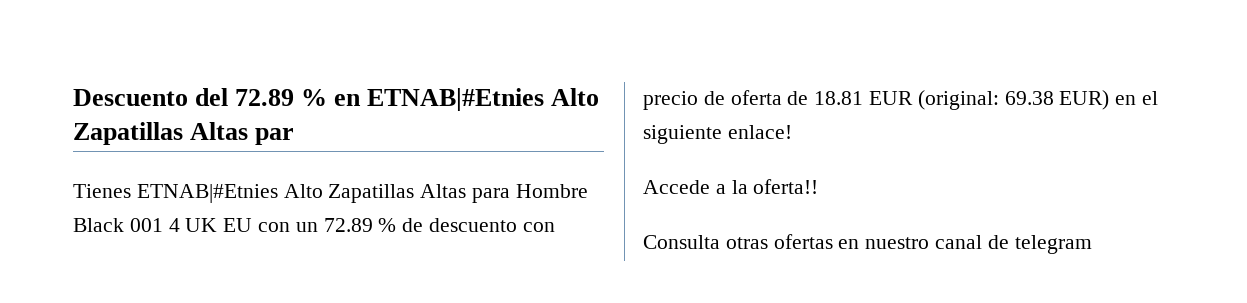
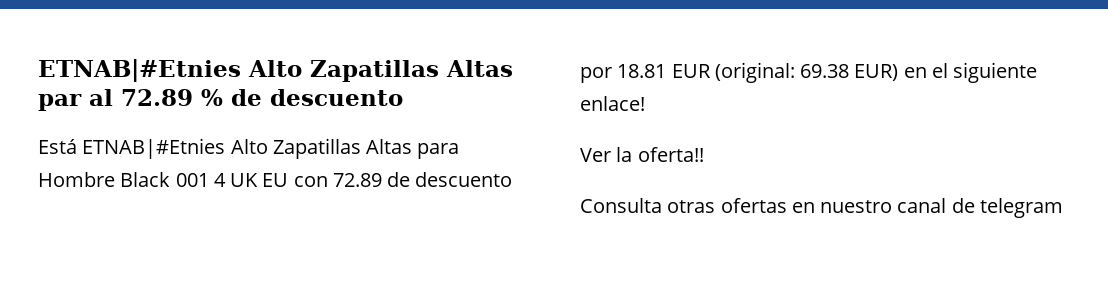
- Descuento del 72.89 % en ETNAB|#Etnies Alto Zapatillas Altas par
- Tienes ETNAB|#Etnies Alto Zapatillas Altas para Hombre Black 001 4 UK EU con un 72.89 % de descuento con precio de oferta de 18.81 EUR (original: 69.38 EUR) en el siguiente enlace!
+ ETNAB|#Etnies Alto Zapatillas Altas par al 72.89 % de descuento
+ Está ETNAB|#Etnies Alto Zapatillas Altas para Hombre Black 001 4 UK EU con 72.89 de descuento por 18.81 EUR (original: 69.38 EUR) en el siguiente enlace!
- Accede a la oferta!!
+ Ver la oferta!!

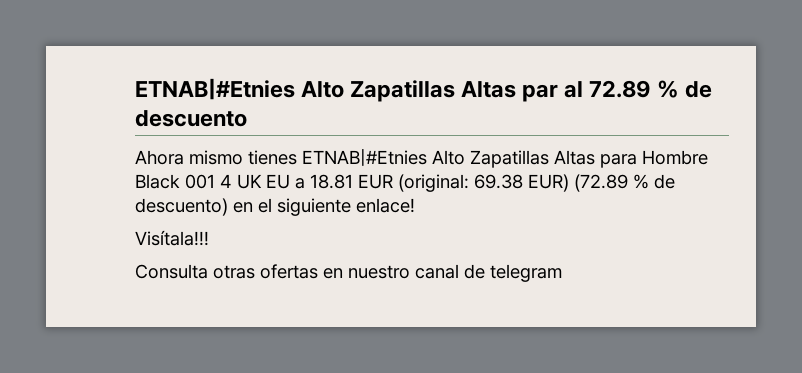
- Está ETNAB|#Etnies Alto Zapatillas Altas para Hombre Black 001 4 UK EU con 72.89 de descuento por 18.81 EUR (original: 69.38 EUR) en el siguiente enlace!
+ Ahora mismo tienes ETNAB|#Etnies Alto Zapatillas Altas para Hombre Black 001 4 UK EU a 18.81 EUR (original: 69.38 EUR) (72.89 % de descuento) en el siguiente enlace!
- Ver la oferta!!
+ Visítala!!!

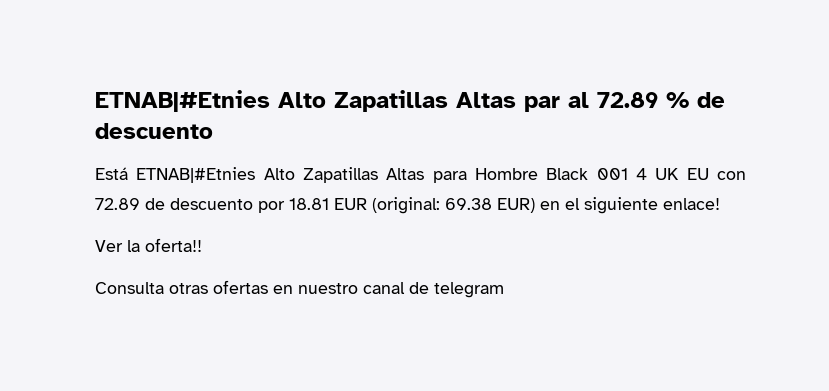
- Ahora mismo tienes ETNAB|#Etnies Alto Zapatillas Altas para Hombre Black 001 4 UK EU a 18.81 EUR (original: 69.38 EUR) (72.89 % de descuento) en el siguiente enlace!
+ Está ETNAB|#Etnies Alto Zapatillas Altas para Hombre Black 001 4 UK EU con 72.89 de descuento por 18.81 EUR (original: 69.38 EUR) en el siguiente enlace!
- Visítala!!!
+ Ver la oferta!!

